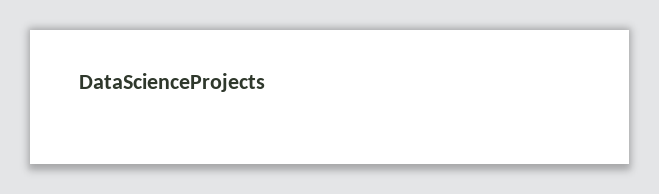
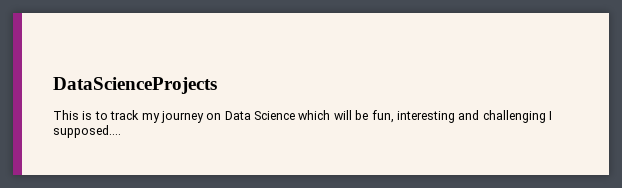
+ This is to track my journey on Data Science which will be fun, interesting and challenging I supposed....

